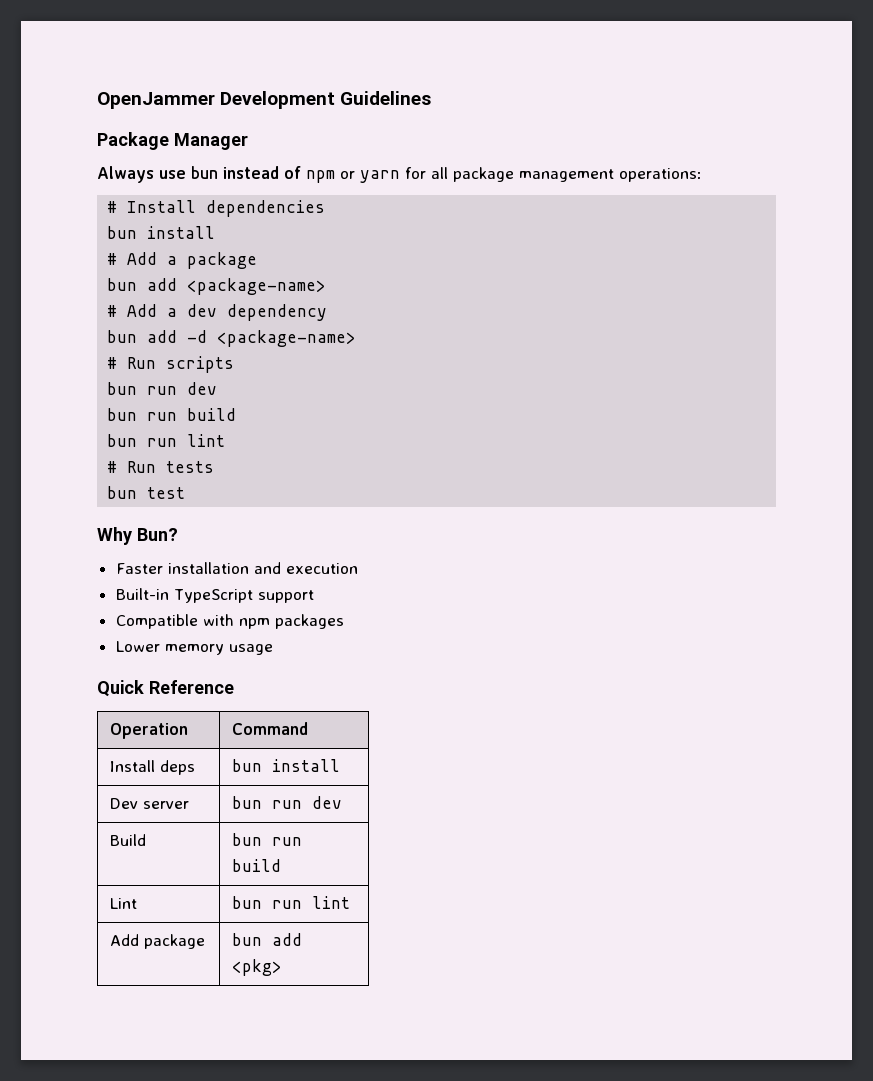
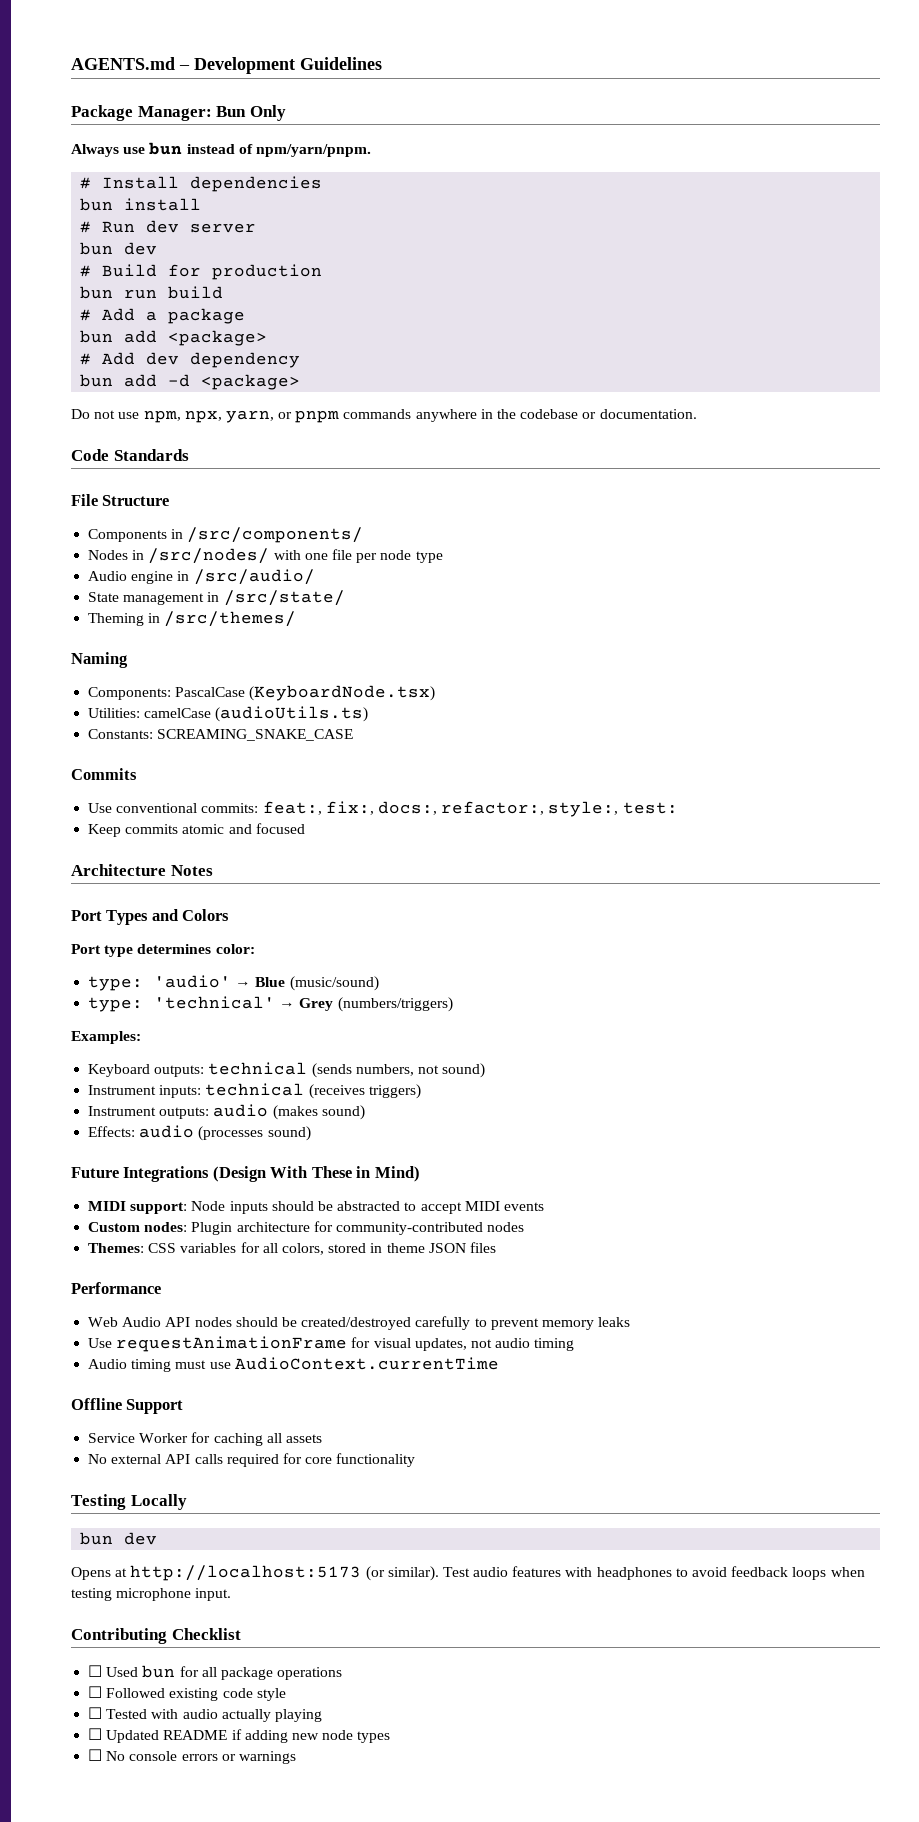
- OpenJammer Development Guidelines
+ AGENTS.md – Development Guidelines
- Package Manager
+ Package Manager: Bun Only
- Always use bun instead of npm or yarn for all package management operations:
+ Always use bun instead of npm/yarn/pnpm.
+ # Run dev server
+ bun dev
+ # Build for production
+ bun run build
- bun add <package-name>
- # Add a dev dependency
+ bun add <package>
+ # Add dev dependency
- bun add -d <package-name>
- # Run scripts
- bun run dev
- bun run build
- bun run lint
- # Run tests
- bun test
- Why Bun?
- Faster installation and execution
- Built-in TypeScript support
- Compatible with npm packages
- Lower memory usage
- Quick Reference
- Operation | Command
- Install deps | bun install
- Dev server | bun run dev
- Build | bun run build
- Lint | bun run lint
- Add package | bun add <pkg>
+ bun add -d <package>
+ Do not use npm, npx, yarn, or pnpm commands anywhere in the codebase or documentation.
+ Code Standards
+ File Structure
+ Components in /src/components/
+ Nodes in /src/nodes/ with one file per node type
+ Audio engine in /src/audio/
+ State management in /src/state/
+ Theming in /src/themes/
+ Naming
+ Components: PascalCase (KeyboardNode.tsx)
+ Utilities: camelCase (audioUtils.ts)
+ Constants: SCREAMING_SNAKE_CASE
+ Commits
+ Use conventional commits: feat:, fix:, docs:, refactor:, style:, test:
+ Keep commits atomic and focused
+ Architecture Notes
+ Port Types and Colors
+ Port type determines color:
+ type: 'audio' → Blue (music/sound)
+ type: 'technical' → Grey (numbers/triggers)
+ Examples:
+ Keyboard outputs: technical (sends numbers, not sound)
+ Instrument inputs: technical (receives triggers)
+ Instrument outputs: audio (makes sound)
+ Effects: audio (processes sound)
+ Future Integrations (Design With These in Mind)
+ MIDI support: Node inputs should be abstracted to accept MIDI events
+ Custom nodes: Plugin architecture for community-contributed nodes
+ Themes: CSS variables for all colors, stored in theme JSON files
+ Performance
+ Web Audio API nodes should be created/destroyed carefully to prevent memory leaks
+ Use requestAnimationFrame for visual updates, not audio timing
+ Audio timing must use AudioContext.currentTime
+ Offline Support
+ Service Worker for caching all assets
+ No external API calls required for core functionality
+ Testing Locally
+ bun dev
+ Opens at http://localhost:5173 (or similar). Test audio features with headphones to avoid feedback loops when testing microphone input.
+ Contributing Checklist
+ ☐ Used bun for all package operations
+ ☐ Followed existing code style
+ ☐ Tested with audio actually playing
+ ☐ Updated README if adding new node types
+ ☐ No console errors or warnings

